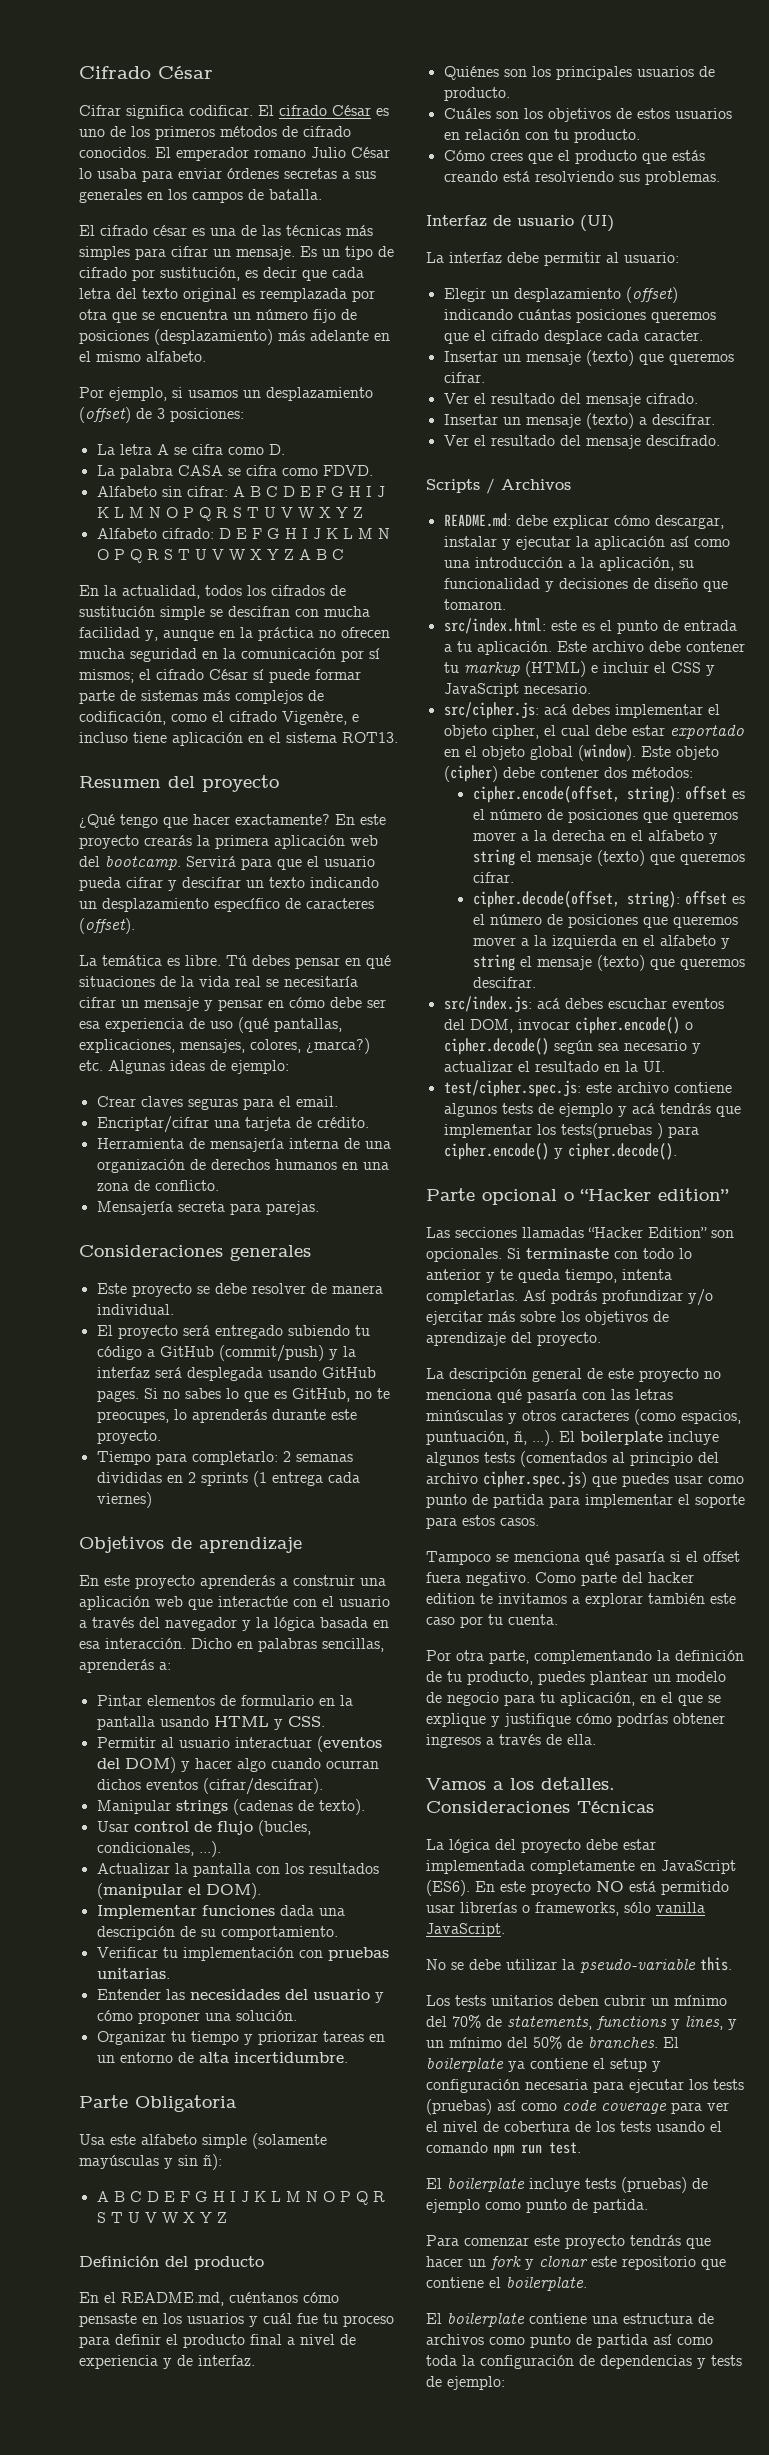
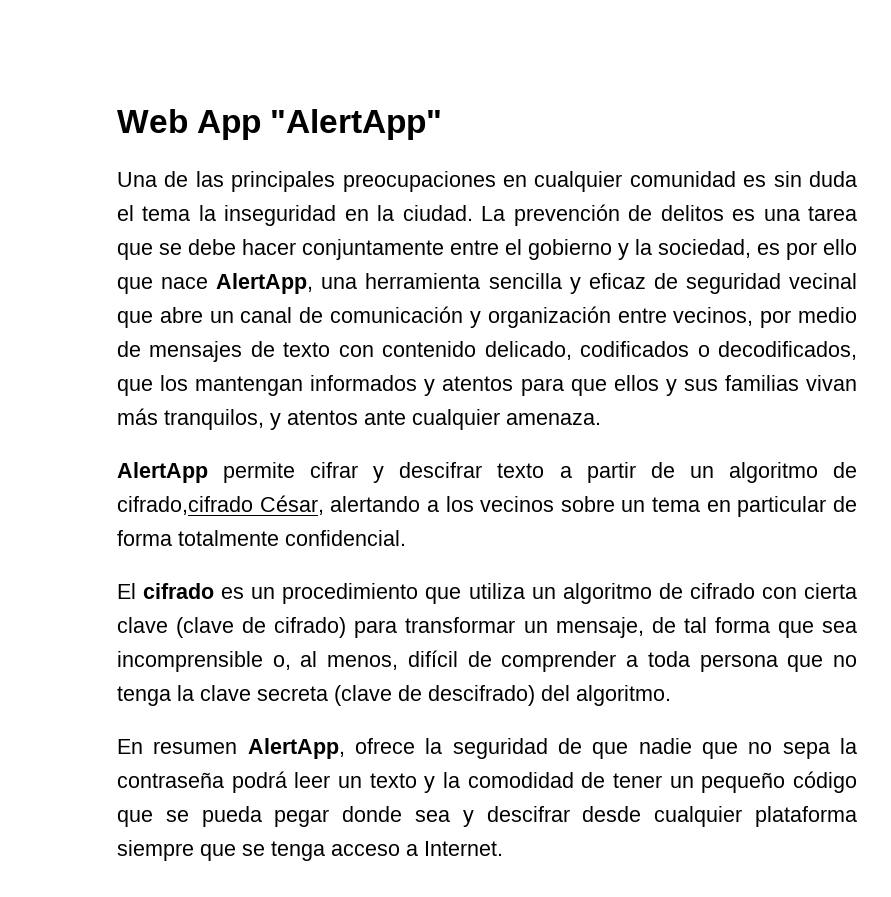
- Cifrado César
- Cifrar significa codificar. El cifrado César es uno de los primeros métodos de cifrado conocidos. El emperador romano Julio César lo usaba para enviar órdenes secretas a sus generales en los campos de batalla.
- El cifrado césar es una de las técnicas más simples para cifrar un mensaje. Es un tipo de cifrado por sustitución, es decir que cada letra del texto original es reemplazada por otra que se encuentra un número fijo de posiciones (desplazamiento) más adelante en el mismo alfabeto.
- Por ejemplo, si usamos un desplazamiento (offset) de 3 posiciones:
- La letra A se cifra como D.
- La palabra CASA se cifra como FDVD.
- Alfabeto sin cifrar: A B C D E F G H I J K L M N O P Q R S T U V W X Y Z
- Alfabeto cifrado: D E F G H I J K L M N O P Q R S T U V W X Y Z A B C
- En la actualidad, todos los cifrados de sustitución simple se descifran con mucha facilidad y, aunque en la práctica no ofrecen mucha seguridad en la comunicación por sí mismos; el cifrado César sí puede formar parte de sistemas más complejos de codificación, como el cifrado Vigenère, e incluso tiene aplicación en el sistema ROT13.
- Resumen del proyecto
- ¿Qué tengo que hacer exactamente? En este proyecto crearás la primera aplicación web del bootcamp. Servirá para que el usuario pueda cifrar y descifrar un texto indicando un desplazamiento específico de caracteres (offset).
- La temática es libre. Tú debes pensar en qué situaciones de la vida real se necesitaría cifrar un mensaje y pensar en cómo debe ser esa experiencia de uso (qué pantallas, explicaciones, mensajes, colores, ¿marca?) etc. Algunas ideas de ejemplo:
- Crear claves seguras para el email.
- Encriptar/cifrar una tarjeta de crédito.
- Herramienta de mensajería interna de una organización de derechos humanos en una zona de conflicto.
- Mensajería secreta para parejas.
- Consideraciones generales
- Este proyecto se debe resolver de manera individual.
- El proyecto será entregado subiendo tu código a GitHub (commit/push) y la interfaz será desplegada usando GitHub pages. Si no sabes lo que es GitHub, no te preocupes, lo aprenderás durante este proyecto.
- Tiempo para completarlo: 2 semanas divididas en 2 sprints (1 entrega cada viernes)
- Objetivos de aprendizaje
- En este proyecto aprenderás a construir una aplicación web que interactúe con el usuario a través del navegador y la lógica basada en esa interacción. Dicho en palabras sencillas, aprenderás a:
- Pintar elementos de formulario en la pantalla usando HTML y CSS.
- Permitir al usuario interactuar (eventos del DOM) y hacer algo cuando ocurran dichos eventos (cifrar/descifrar).
- Manipular strings (cadenas de texto).
- Usar control de flujo (bucles, condicionales, ...).
- Actualizar la pantalla con los resultados (manipular el DOM).
- Implementar funciones dada una descripción de su comportamiento.
- Verificar tu implementación con pruebas unitarias.
- Entender las necesidades del usuario y cómo proponer una solución.
- Organizar tu tiempo y priorizar tareas en un entorno de alta incertidumbre.
- Parte Obligatoria
- Usa este alfabeto simple (solamente mayúsculas y sin ñ):
- A B C D E F G H I J K L M N O P Q R S T U V W X Y Z
- Definición del producto
- En el README.md, cuéntanos cómo pensaste en los usuarios y cuál fue tu proceso para definir el producto final a nivel de experiencia y de interfaz.
- Quiénes son los principales usuarios de producto.
- Cuáles son los objetivos de estos usuarios en relación con tu producto.
- Cómo crees que el producto que estás creando está resolviendo sus problemas.
- Interfaz de usuario (UI)
- La interfaz debe permitir al usuario:
- Elegir un desplazamiento (offset) indicando cuántas posiciones queremos que el cifrado desplace cada caracter.
- Insertar un mensaje (texto) que queremos cifrar.
- Ver el resultado del mensaje cifrado.
- Insertar un mensaje (texto) a descifrar.
- Ver el resultado del mensaje descifrado.
- Scripts / Archivos
- README.md: debe explicar cómo descargar, instalar y ejecutar la aplicación así como una introducción a la aplicación, su funcionalidad y decisiones de diseño que tomaron.
- src/index.html: este es el punto de entrada a tu aplicación. Este archivo debe contener tu markup (HTML) e incluir el CSS y JavaScript necesario.
- src/cipher.js: acá debes implementar el objeto cipher, el cual debe estar exportado en el objeto global (window). Este objeto (cipher) debe contener dos métodos:
- cipher.encode(offset, string): offset es el número de posiciones que queremos mover a la derecha en el alfabeto y string el mensaje (texto) que queremos cifrar.
- cipher.decode(offset, string): offset es el número de posiciones que queremos mover a la izquierda en el alfabeto y string el mensaje (texto) que queremos descifrar.
- src/index.js: acá debes escuchar eventos del DOM, invocar cipher.encode() o cipher.decode() según sea necesario y actualizar el resultado en la UI.
- test/cipher.spec.js: este archivo contiene algunos tests de ejemplo y acá tendrás que implementar los tests(pruebas ) para cipher.encode() y cipher.decode().
- Parte opcional o “Hacker edition”
- Las secciones llamadas “Hacker Edition” son opcionales. Si terminaste con todo lo anterior y te queda tiempo, intenta completarlas. Así podrás profundizar y/o ejercitar más sobre los objetivos de aprendizaje del proyecto.
- La descripción general de este proyecto no menciona qué pasaría con las letras minúsculas y otros caracteres (como espacios, puntuación, ñ, ...). El boilerplate incluye algunos tests (comentados al principio del archivo cipher.spec.js) que puedes usar como punto de partida para implementar el soporte para estos casos.
- Tampoco se menciona qué pasaría si el offset fuera negativo. Como parte del hacker edition te invitamos a explorar también este caso por tu cuenta.
- Por otra parte, complementando la definición de tu producto, puedes plantear un modelo de negocio para tu aplicación, en el que se explique y justifique cómo podrías obtener ingresos a través de ella.
- Vamos a los detalles. Consideraciones Técnicas
- La lógica del proyecto debe estar implementada completamente en JavaScript (ES6). En este proyecto NO está permitido usar librerías o frameworks, sólo vanilla JavaScript.
- No se debe utilizar la pseudo-variable this.
- Los tests unitarios deben cubrir un mínimo del 70% de statements, functions y lines, y un mínimo del 50% de branches. El boilerplate ya contiene el setup y configuración necesaria para ejecutar los tests (pruebas) así como code coverage para ver el nivel de cobertura de los tests usando el comando npm run test.
- El boilerplate incluye tests (pruebas) de ejemplo como punto de partida.
- Para comenzar este proyecto tendrás que hacer un fork y clonar este repositorio que contiene el boilerplate.
- El boilerplate contiene una estructura de archivos como punto de partida así como toda la configuración de dependencias y tests de ejemplo:
+ Web App "AlertApp"
+ Una de las principales preocupaciones en cualquier comunidad es sin duda el tema la inseguridad en la ciudad. La prevención de delitos es una tarea que se debe hacer conjuntamente entre el gobierno y la sociedad, es por ello que nace AlertApp, una herramienta sencilla y eficaz de seguridad vecinal que abre un canal de comunicación y organización entre vecinos, por medio de mensajes de texto con contenido delicado, codificados o decodificados, que los mantengan informados y atentos para que ellos y sus familias vivan más tranquilos, y atentos ante cualquier amenaza.
+ AlertApp permite cifrar y descifrar texto a partir de un algoritmo de cifrado,cifrado César, alertando a los vecinos sobre un tema en particular de forma totalmente confidencial.
+ El cifrado es un procedimiento que utiliza un algoritmo de cifrado con cierta clave (clave de cifrado) para transformar un mensaje, de tal forma que sea incomprensible o, al menos, difícil de comprender a toda persona que no tenga la clave secreta (clave de descifrado) del algoritmo.
+ En resumen AlertApp, ofrece la seguridad de que nadie que no sepa la contraseña podrá leer un texto y la comodidad de tener un pequeño código que se pueda pegar donde sea y descifrar desde cualquier plataforma siempre que se tenga acceso a Internet.

